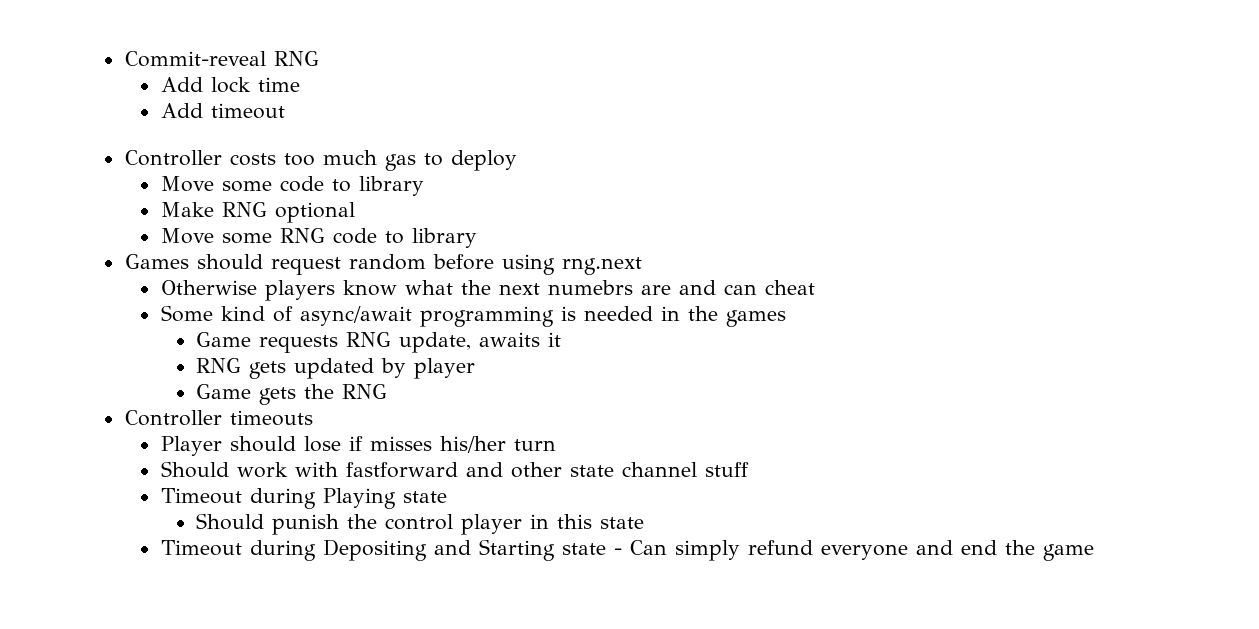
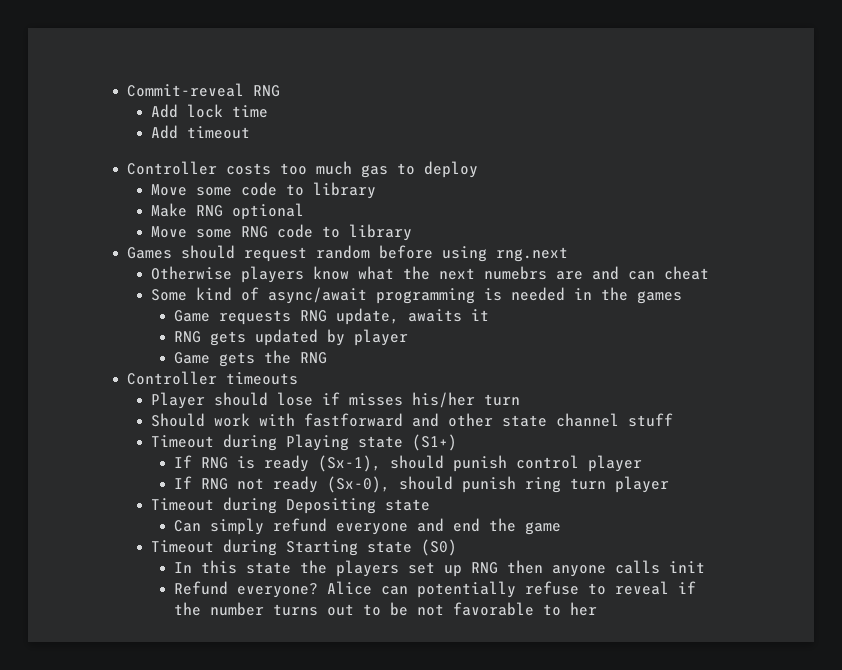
- Timeout during Playing state
- Should punish the control player in this state
+ Timeout during Playing state (S1+)
+ If RNG is ready (Sx-1), should punish control player
+ If RNG not ready (Sx-0), should punish ring turn player
- Timeout during Depositing and Starting state - Can simply refund everyone and end the game
+ Timeout during Depositing state
+ Can simply refund everyone and end the game
+ Timeout during Starting state (S0)
+ In this state the players set up RNG then anyone calls init
+ Refund everyone? Alice can potentially refuse to reveal if the number turns out to be not favorable to her

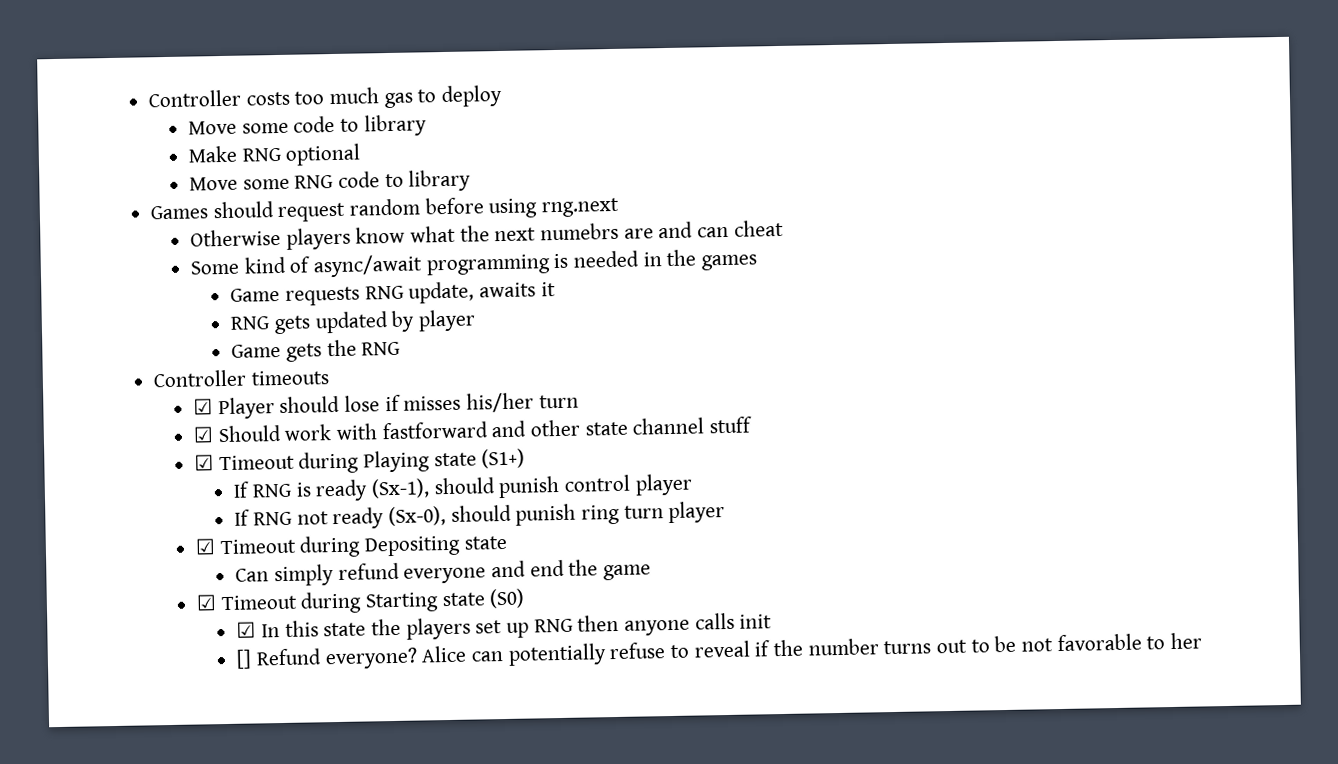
- Commit-reveal RNG
- Add lock time
- Add timeout
- Player should lose if misses his/her turn
+ ☑ Player should lose if misses his/her turn
- Should work with fastforward and other state channel stuff
+ ☑ Should work with fastforward and other state channel stuff
- Timeout during Playing state (S1+)
+ ☑ Timeout during Playing state (S1+)
- Timeout during Depositing state
+ ☑ Timeout during Depositing state
- Timeout during Starting state (S0)
+ ☑ Timeout during Starting state (S0)
- In this state the players set up RNG then anyone calls init
+ ☑ In this state the players set up RNG then anyone calls init
- Refund everyone?
+ [] Refund everyone?

